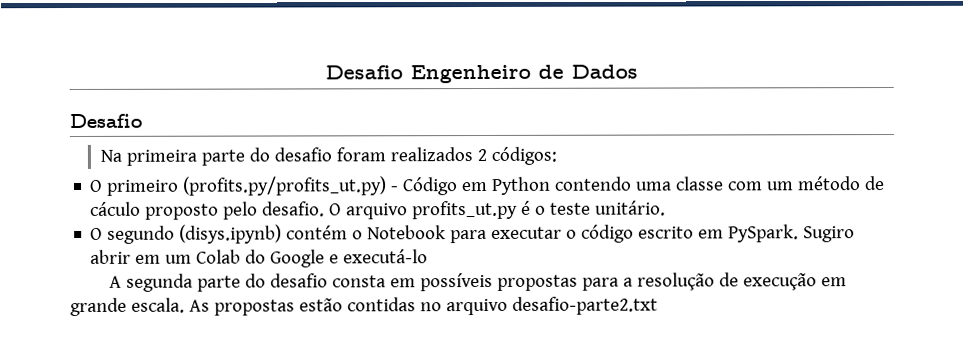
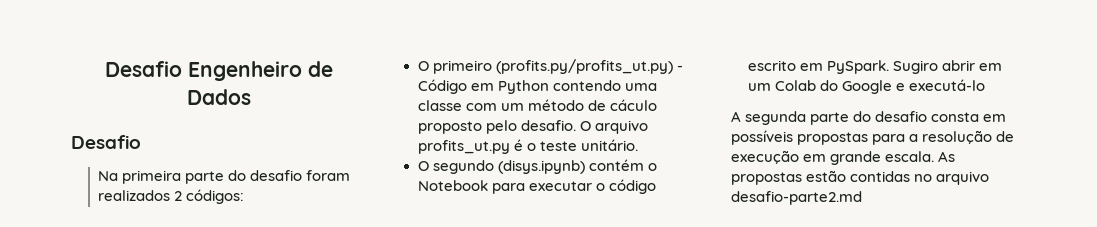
- As propostas estão contidas no arquivo desafio-parte2.txt
+ As propostas estão contidas no arquivo desafio-parte2.md

